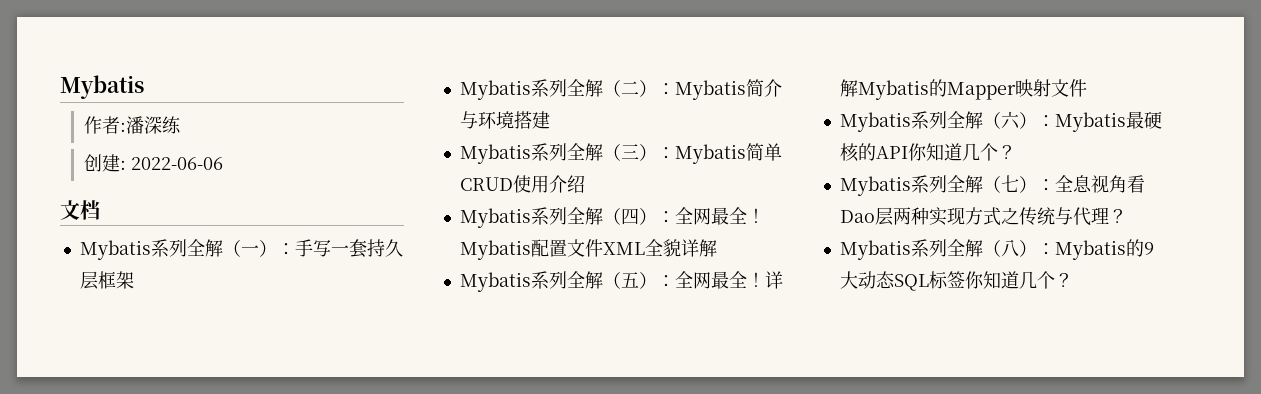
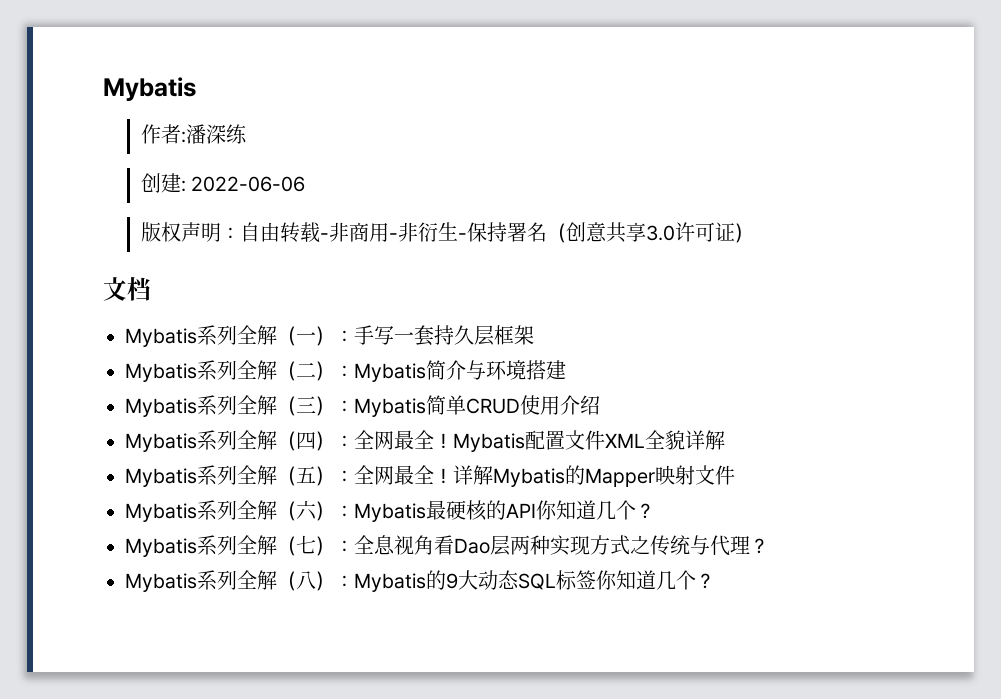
+ 版权声明：自由转载-非商用-非衍生-保持署名（创意共享3.0许可证）

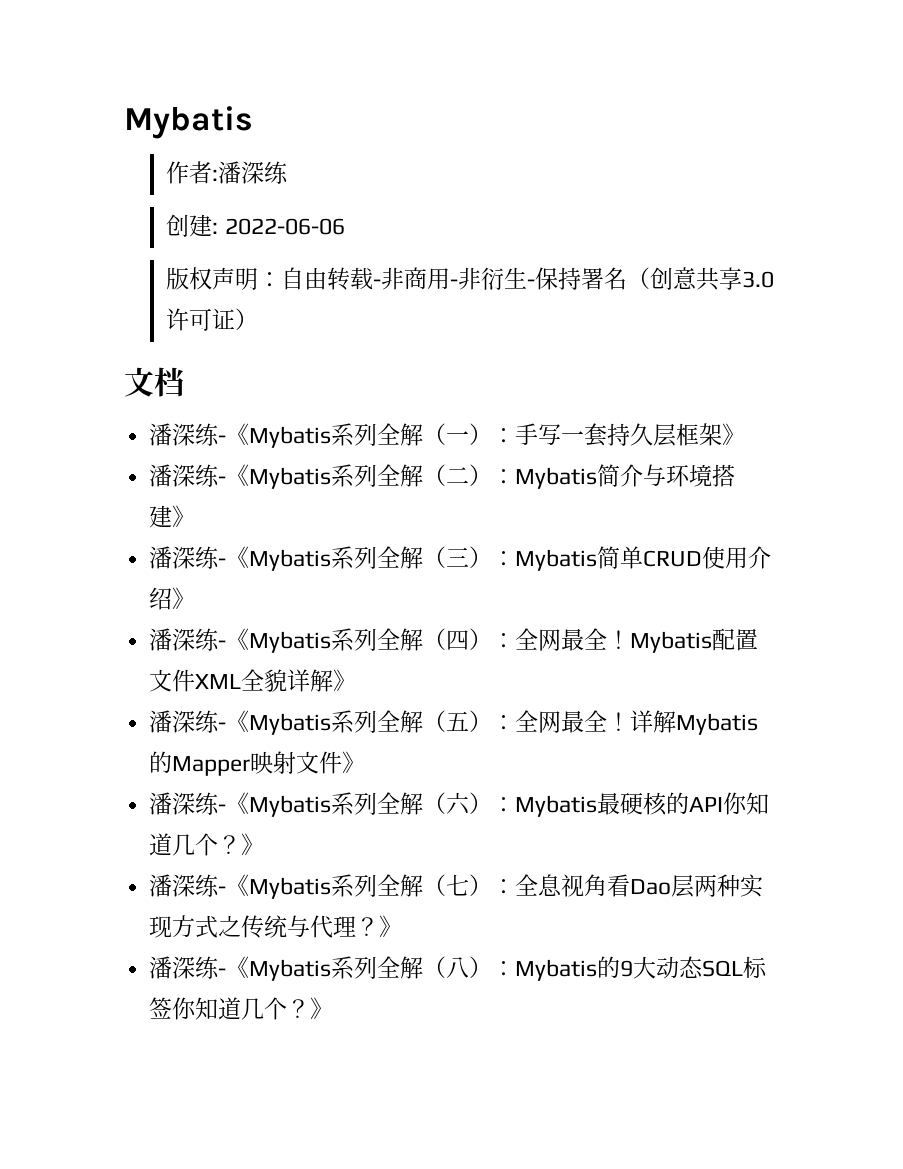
- Mybatis系列全解（一）：手写一套持久层框架
- Mybatis系列全解（二）：Mybatis简介与环境搭建
- Mybatis系列全解（三）：Mybatis简单CRUD使用介绍
- Mybatis系列全解（四）：全网最全！
+ 潘深练-《Mybatis系列全解（一）：手写一套持久层框架》
+ 潘深练-《Mybatis系列全解（二）：Mybatis简介与环境搭建》
+ 潘深练-《Mybatis系列全解（三）：Mybatis简单CRUD使用介绍》
+ 潘深练-《Mybatis系列全解（四）：全网最全！
- Mybatis配置文件XML全貌详解
- Mybatis系列全解（五）：全网最全！
+ Mybatis配置文件XML全貌详解》
+ 潘深练-《Mybatis系列全解（五）：全网最全！
- 详解Mybatis的Mapper映射文件
- Mybatis系列全解（六）：Mybatis最硬核的API你知道几个？
- Mybatis系列全解（七）：全息视角看Dao层两种实现方式之传统与代理？
- Mybatis系列全解（八）：Mybatis的9大动态SQL标签你知道几个？
+ 详解Mybatis的Mapper映射文件》
+ 潘深练-《Mybatis系列全解（六）：Mybatis最硬核的API你知道几个？》
+ 潘深练-《Mybatis系列全解（七）：全息视角看Dao层两种实现方式之传统与代理？》
+ 潘深练-《Mybatis系列全解（八）：Mybatis的9大动态SQL标签你知道几个？》

